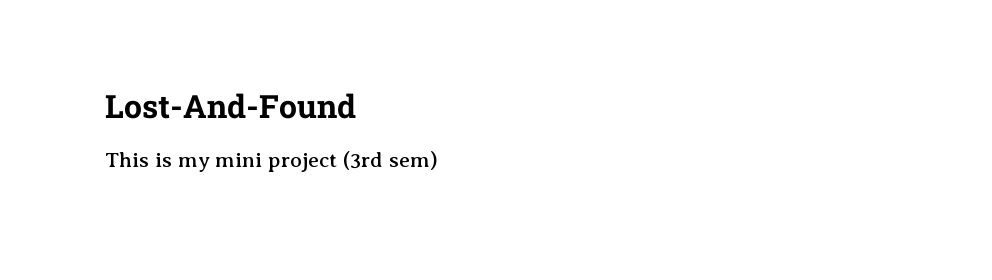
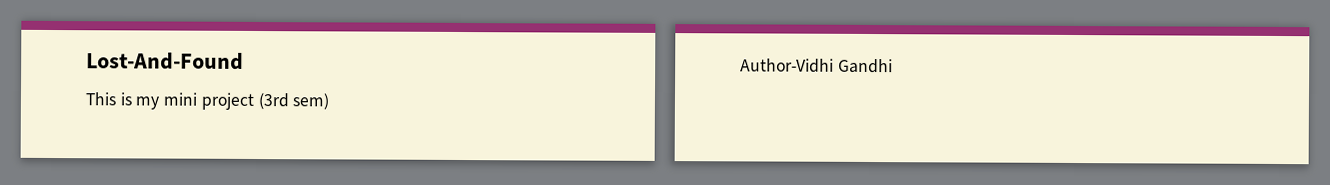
+ Author-Vidhi Gandhi

